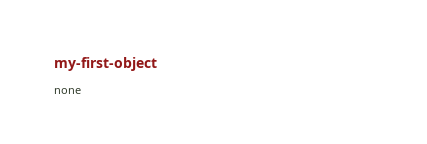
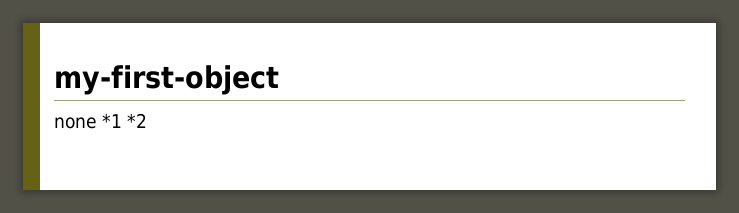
- none
+ none *1 *2

